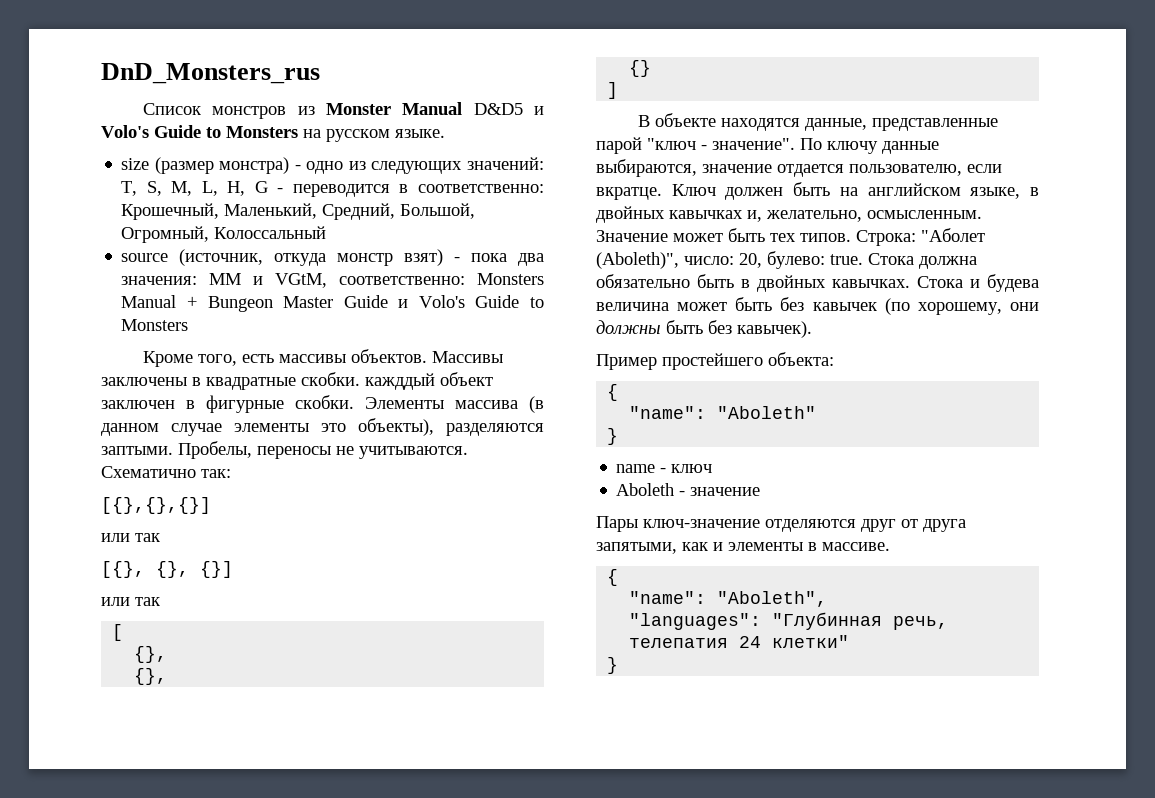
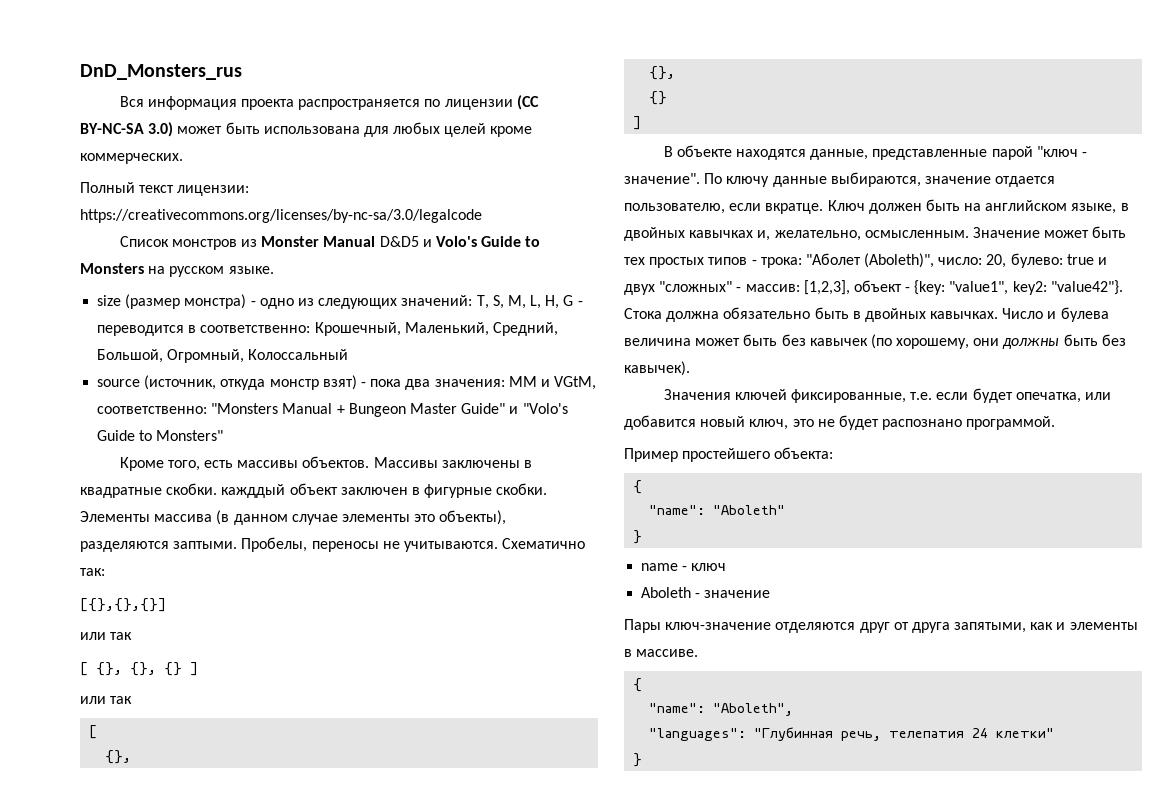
+ Вся информация проекта распространяется по лицензии (CC BY-NC-SA 3.0) может быть использована для любых целей кроме коммерческих.
+ Полный текст лицензии: https://creativecommons.org/licenses/by-nc-sa/3.0/legalcode
- source (источник, откуда монстр взят) - пока два значения: MM и VGtM, соответственно: Monsters Manual + Bungeon Master Guide и Volo's Guide to Monsters
+ source (источник, откуда монстр взят) - пока два значения: MM и VGtM, соответственно: "Monsters Manual + Bungeon Master Guide" и "Volo's Guide to Monsters"
- [{}, {}, {}]
+ [ {}, {}, {} ]
- Значение может быть тех типов. Строка: "Аболет (Aboleth)", число: 20, булево: true.
+ Значение может быть тех простых типов - трока: "Аболет (Aboleth)", число: 20, булево: true и двух "сложных" - массив: [1,2,3], объект - {key: "value1", key2: "value42"}.
- Стока и будева величина может быть без кавычек (по хорошему, они должны быть без кавычек).
+ Число и булева величина может быть без кавычек (по хорошему, они должны быть без кавычек).
+ Значения ключей фиксированные, т.е. если будет опечатка, или добавится новый ключ, это не будет распознано программой.

